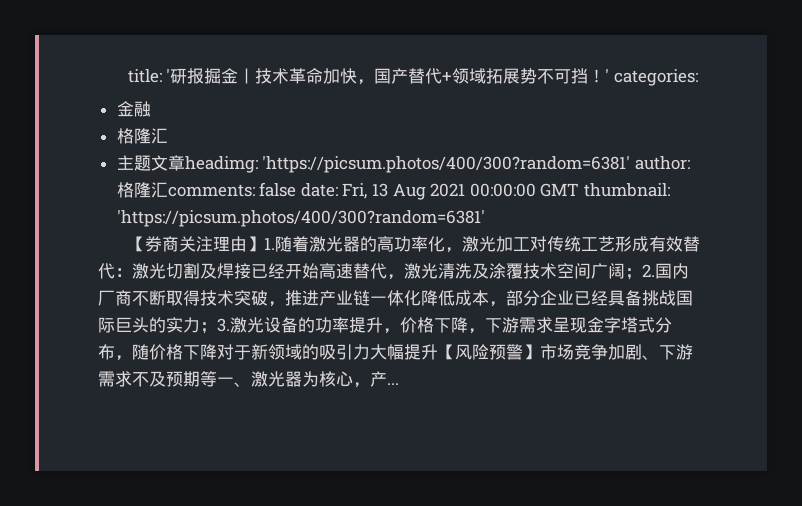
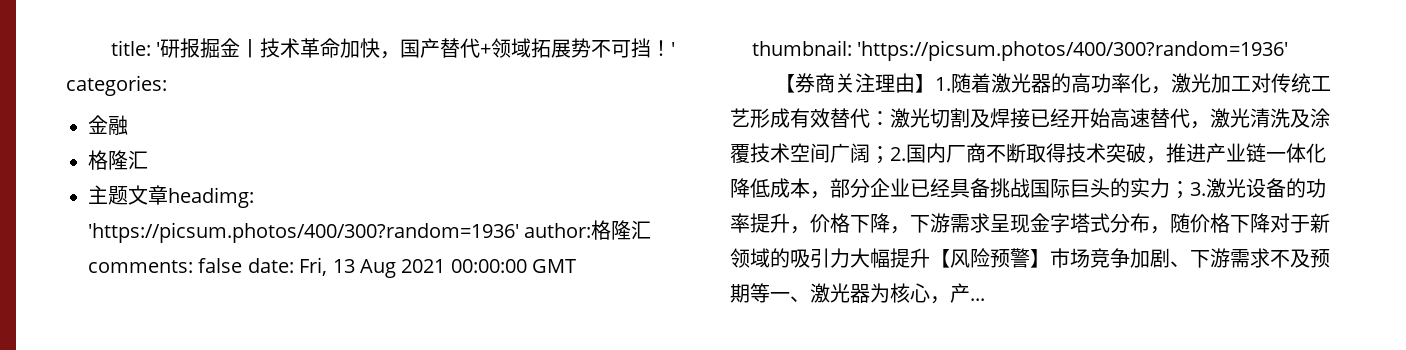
- 主题文章headimg: 'https://picsum.photos/400/300?random=6381' author:格隆汇comments: false date: Fri, 13 Aug 2021 00:00:00 GMT thumbnail: 'https://picsum.photos/400/300?random=6381'
+ 主题文章headimg: 'https://picsum.photos/400/300?random=1936' author:格隆汇comments: false date: Fri, 13 Aug 2021 00:00:00 GMT thumbnail: 'https://picsum.photos/400/300?random=1936'

